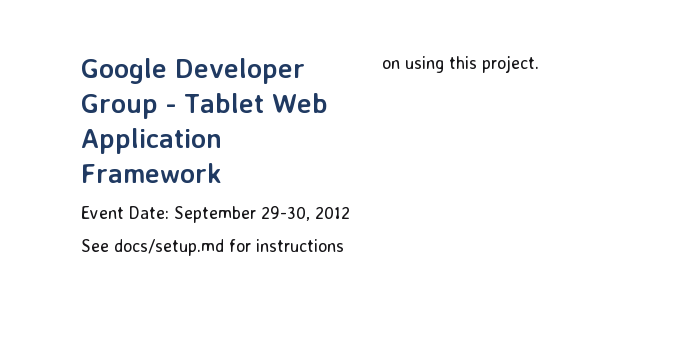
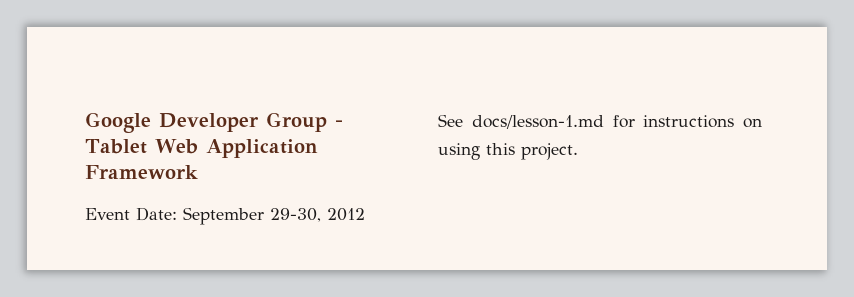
- See docs/setup.md for instructions on using this project.
+ See docs/lesson-1.md for instructions on using this project.

